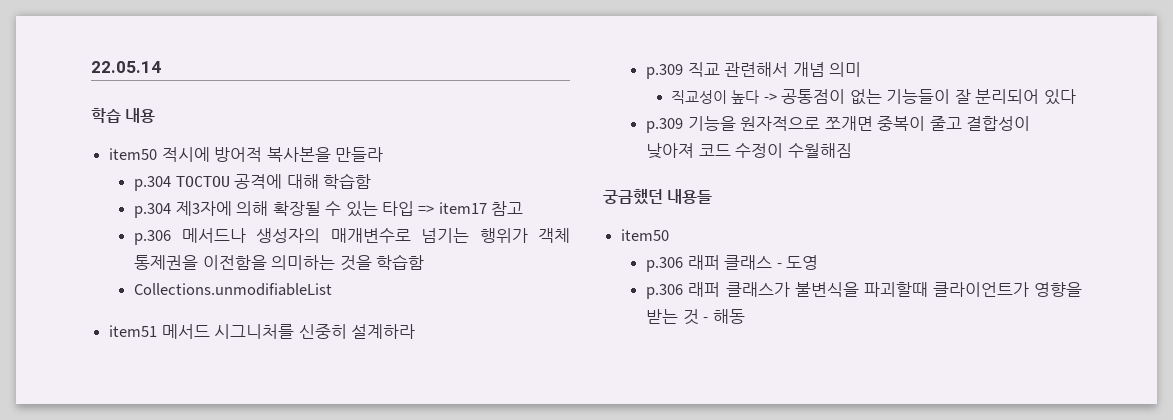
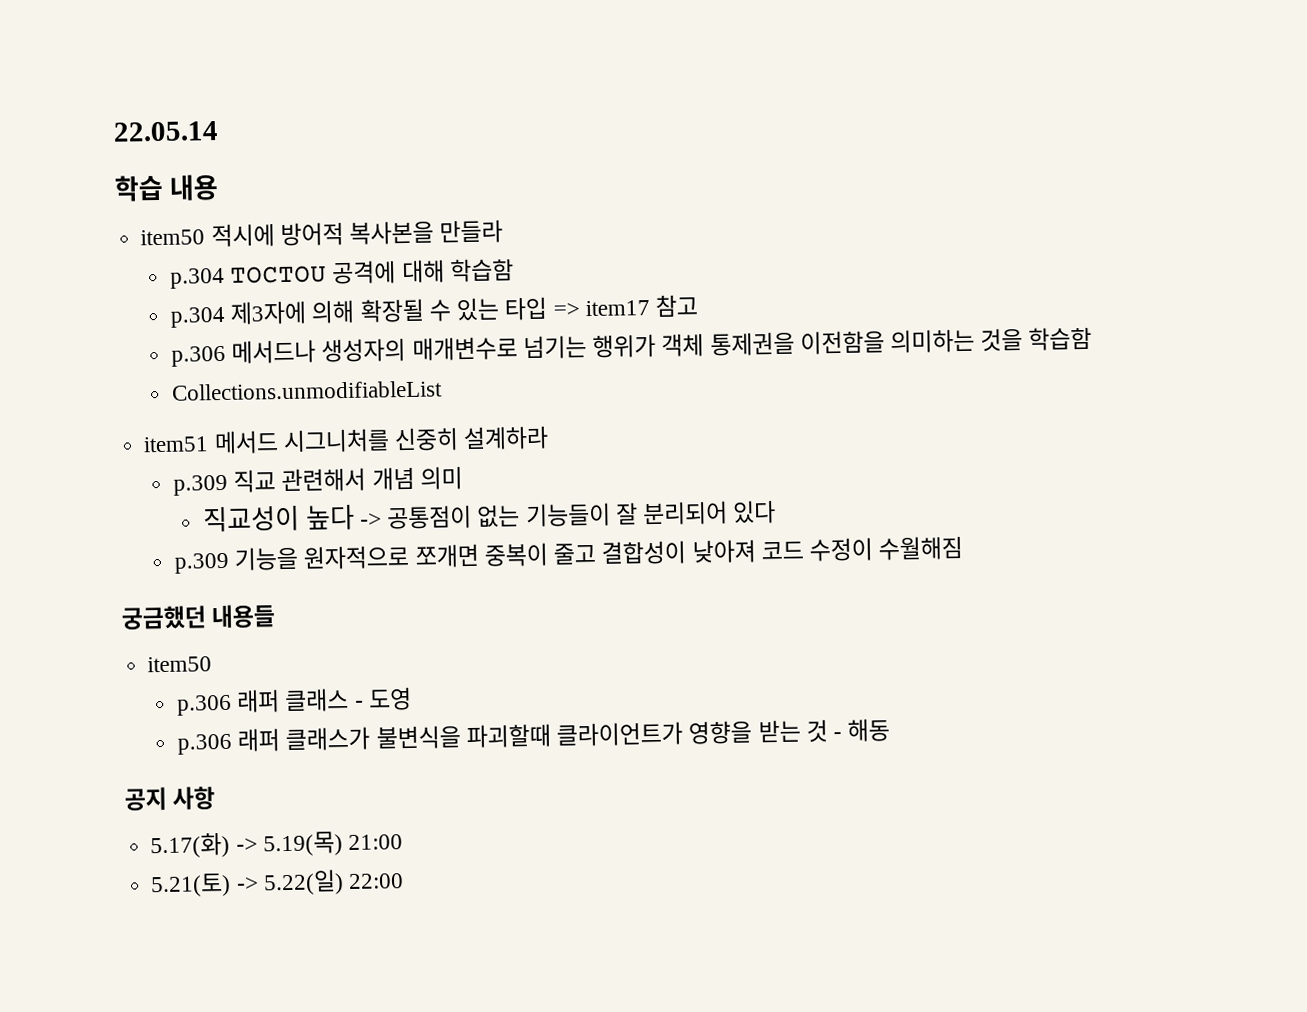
+ 공지 사항
+ 5.17(화) -> 5.19(목) 21:00
+ 5.21(토) -> 5.22(일) 22:00

